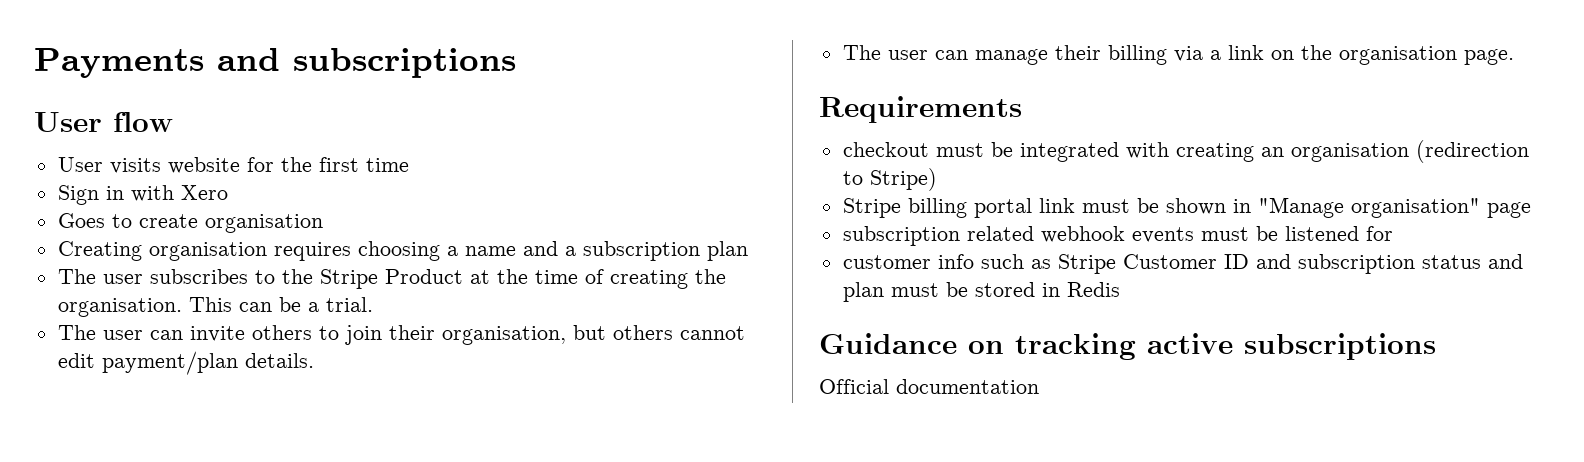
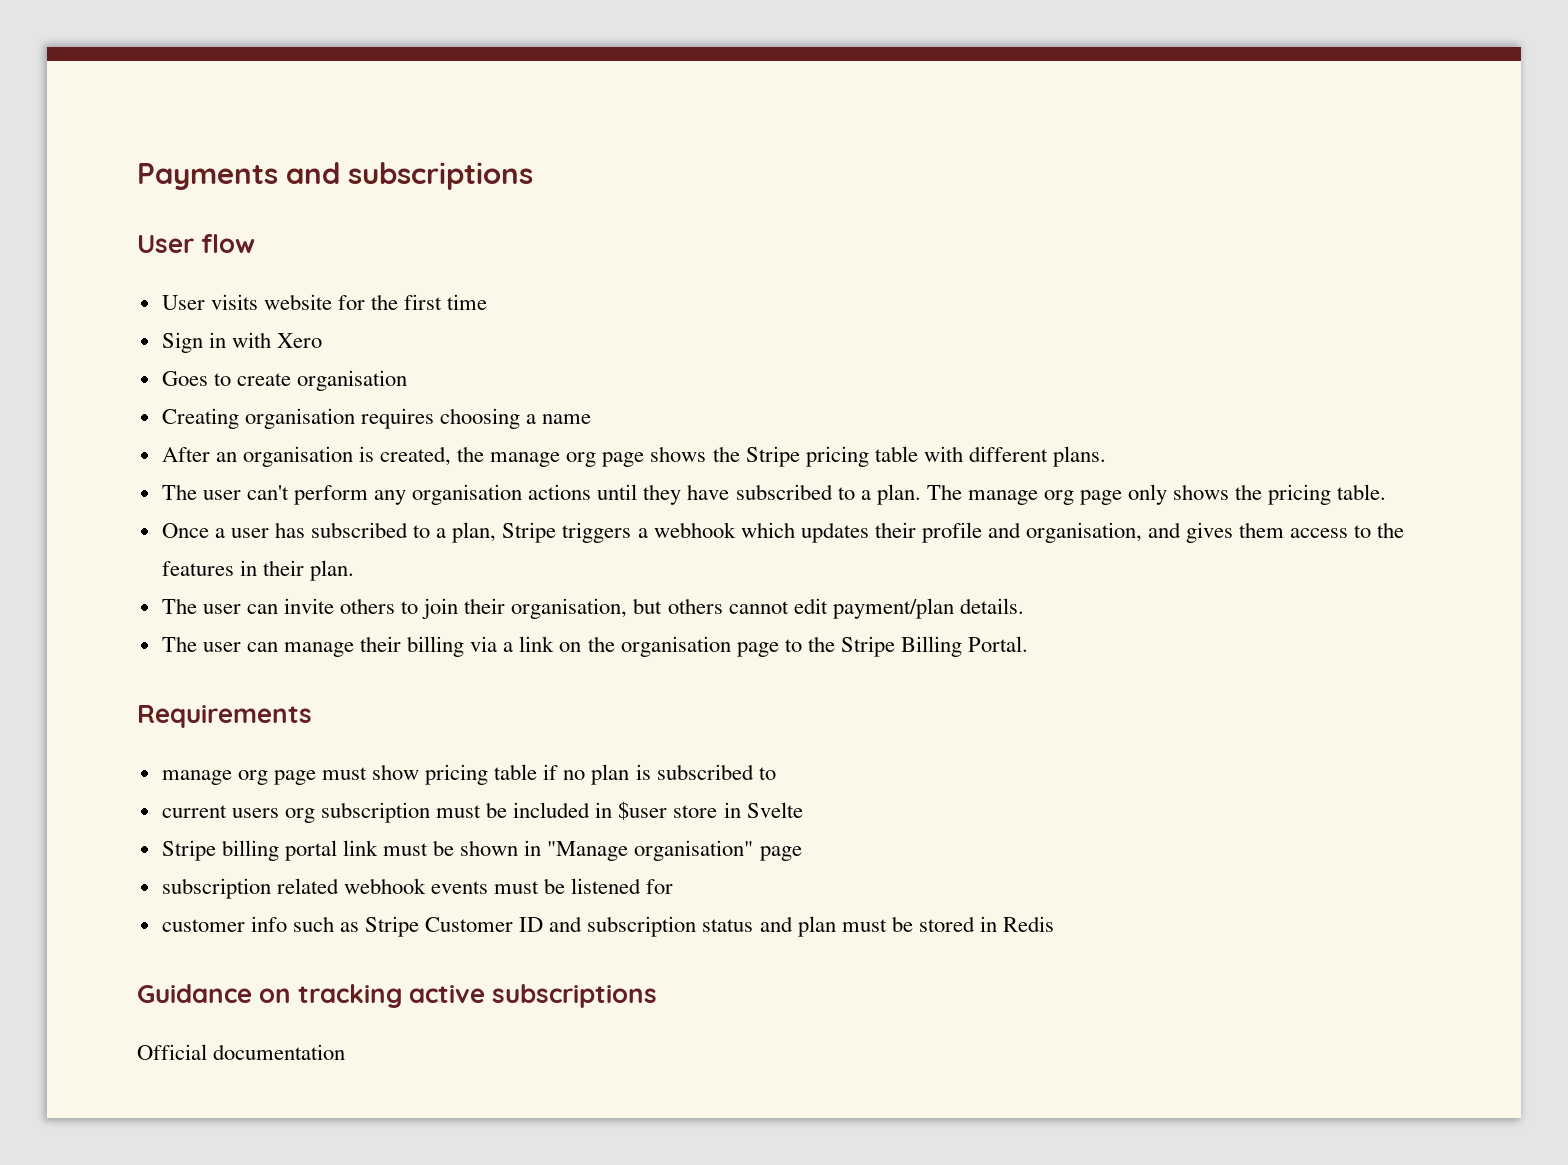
- Creating organisation requires choosing a name and a subscription plan
- The user subscribes to the Stripe Product at the time of creating the organisation. This can be a trial.
+ Creating organisation requires choosing a name
+ After an organisation is created, the manage org page shows the Stripe pricing table with different plans.
+ The user can't perform any organisation actions until they have subscribed to a plan. The manage org page only shows the pricing table.
+ Once a user has subscribed to a plan, Stripe triggers a webhook which updates their profile and organisation, and gives them access to the features in their plan.
- The user can manage their billing via a link on the organisation page.
+ The user can manage their billing via a link on the organisation page to the Stripe Billing Portal.
  Requirements
- checkout must be integrated with creating an organisation (redirection to Stripe)
+ manage org page must show pricing table if no plan is subscribed to
+ current users org subscription must be included in $user store in Svelte

